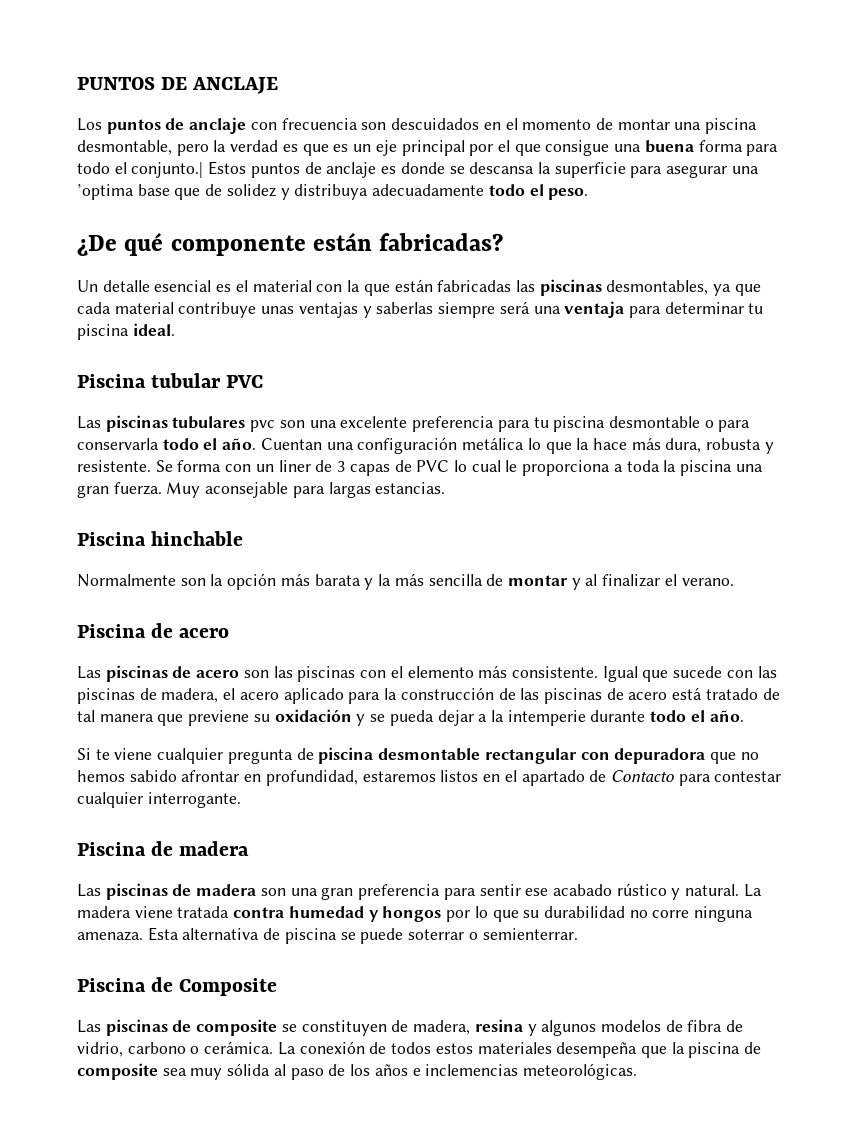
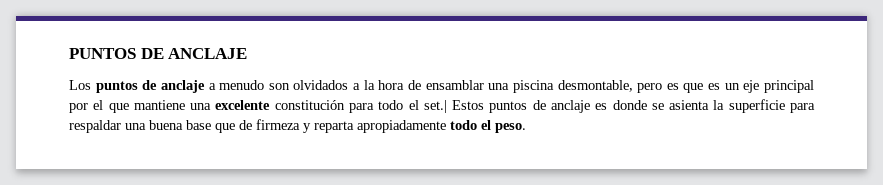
- Los puntos de anclaje con frecuencia son descuidados en el momento de montar una piscina desmontable, pero la verdad es que es un eje principal por el que consigue una buena forma para todo el conjunto.| Estos puntos de anclaje es donde se descansa la superficie para asegurar una ’optima base que de solidez y distribuya adecuadamente todo el peso.
- ¿De qué componente están fabricadas?
- Un detalle esencial es el material con la que están fabricadas las piscinas desmontables, ya que cada material contribuye unas ventajas y saberlas siempre será una ventaja para determinar tu piscina ideal.
- Piscina tubular PVC
- Las piscinas tubulares pvc son una excelente preferencia para tu piscina desmontable o para conservarla todo el año. Cuentan una configuración metálica lo que la hace más dura, robusta y resistente. Se forma con un liner de 3 capas de PVC lo cual le proporciona a toda la piscina una gran fuerza. Muy aconsejable para largas estancias.
- Piscina hinchable
- Normalmente son la opción más barata y la más sencilla de montar y al finalizar el verano.
- Piscina de acero
- Las piscinas de acero son las piscinas con el elemento más consistente. Igual que sucede con las piscinas de madera, el acero aplicado para la construcción de las piscinas de acero está tratado de tal manera que previene su oxidación y se pueda dejar a la intemperie durante todo el año.
- Si te viene cualquier pregunta de piscina desmontable rectangular con depuradora que no hemos sabido afrontar en profundidad, estaremos listos en el apartado de Contacto para contestar cualquier interrogante.
- Piscina de madera
- Las piscinas de madera son una gran preferencia para sentir ese acabado rústico y natural. La madera viene tratada contra humedad y hongos por lo que su durabilidad no corre ninguna amenaza. Esta alternativa de piscina se puede soterrar o semienterrar.
- Piscina de Composite
- Las piscinas de composite se constituyen de madera, resina y algunos modelos de fibra de vidrio, carbono o cerámica. La conexión de todos estos materiales desempeña que la piscina de composite sea muy sólida al paso de los años e inclemencias meteorológicas.
+ Los puntos de anclaje a menudo son olvidados a la hora de ensamblar una piscina desmontable, pero es que es un eje principal por el que mantiene una excelente constitución para todo el set.| Estos puntos de anclaje es donde se asienta la superficie para respaldar una buena base que de firmeza y reparta apropiadamente todo el peso.

